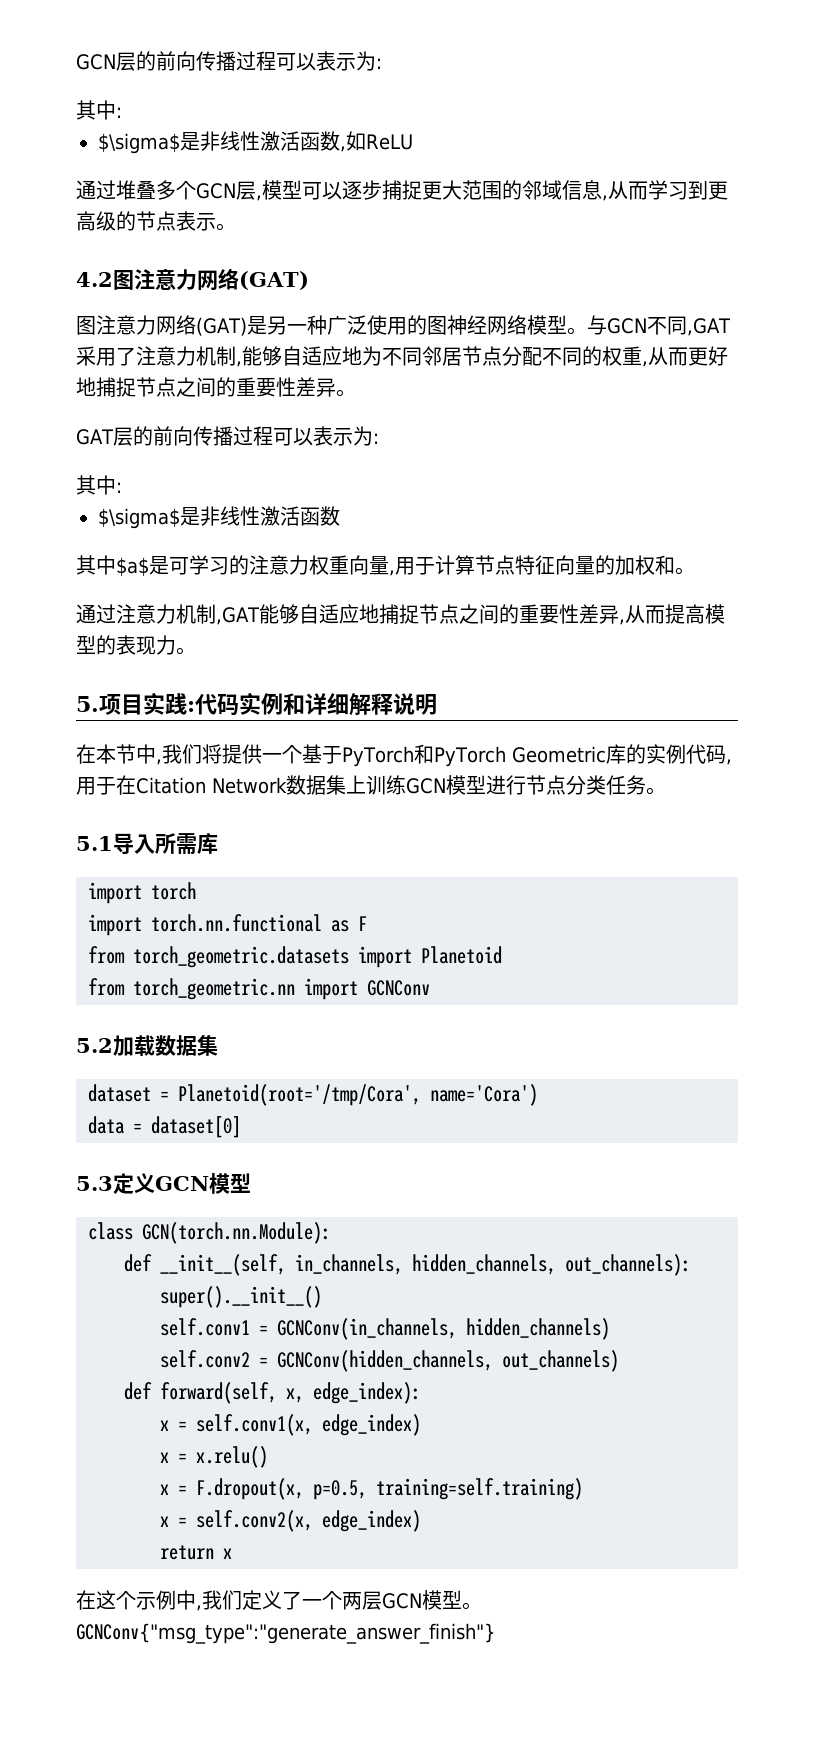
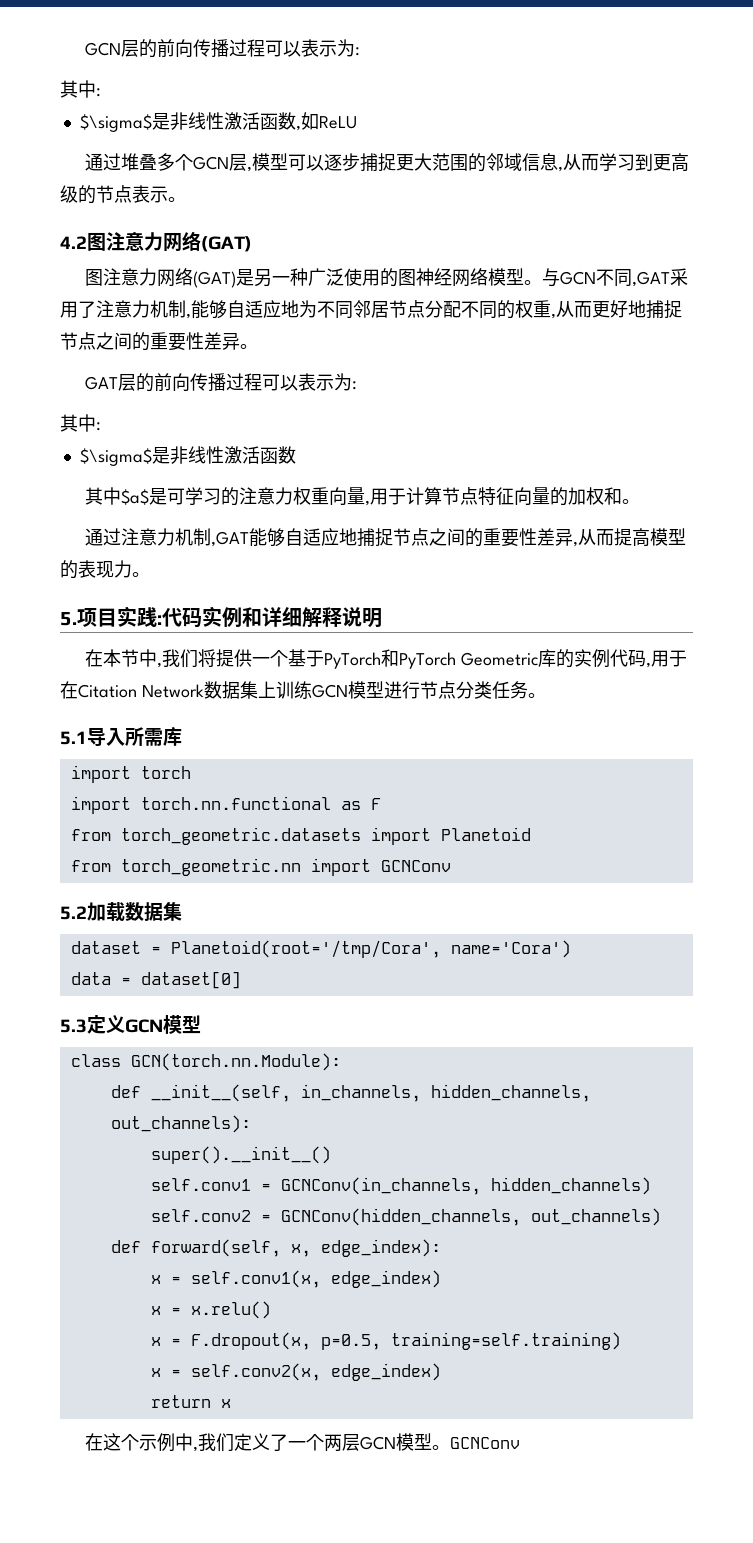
- 在这个示例中,我们定义了一个两层GCN模型。GCNConv{"msg_type":"generate_answer_finish"}
+ 在这个示例中,我们定义了一个两层GCN模型。GCNConv

